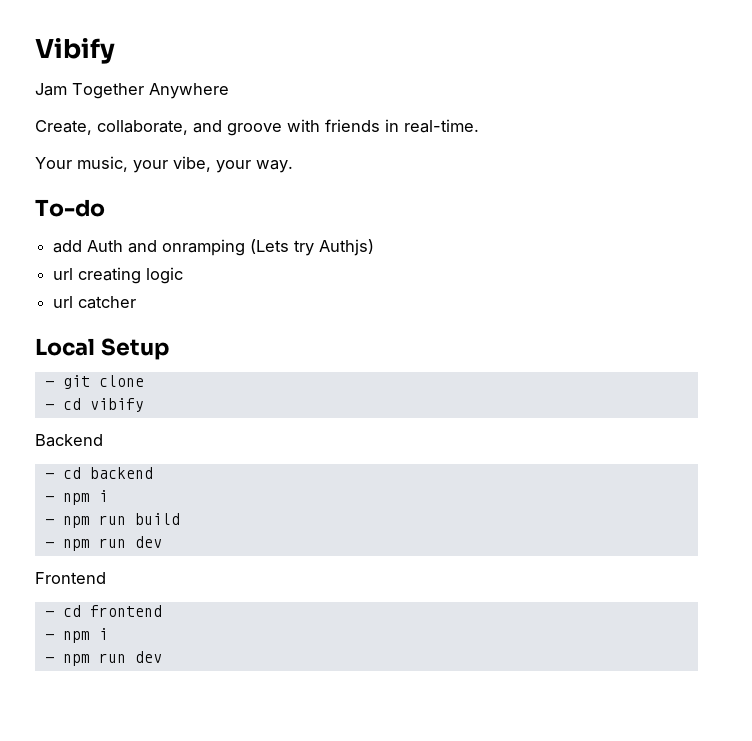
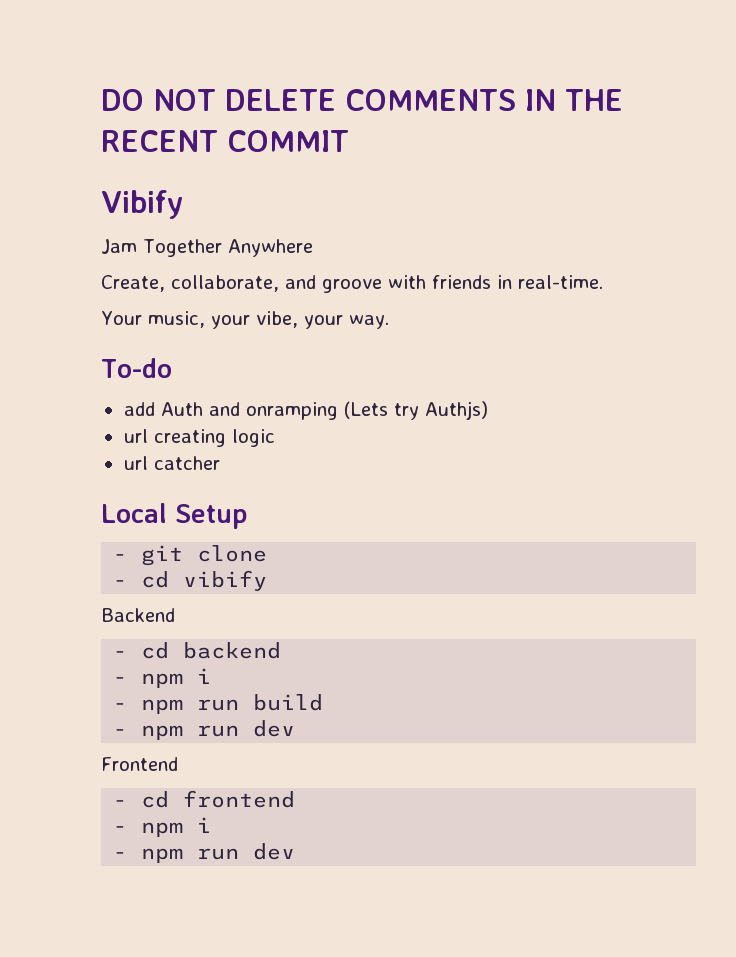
+ DO NOT DELETE COMMENTS IN THE RECENT COMMIT

